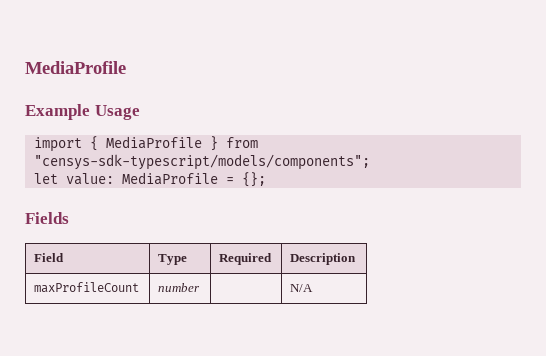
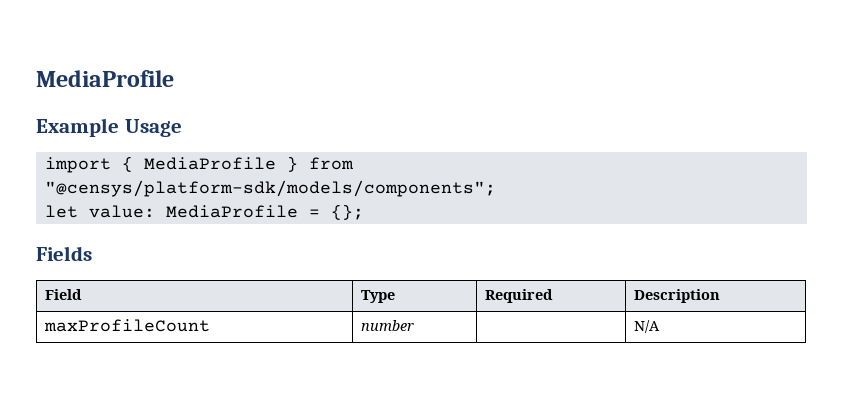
- import { MediaProfile } from "censys-sdk-typescript/models/components";
+ import { MediaProfile } from "@censys/platform-sdk/models/components";

